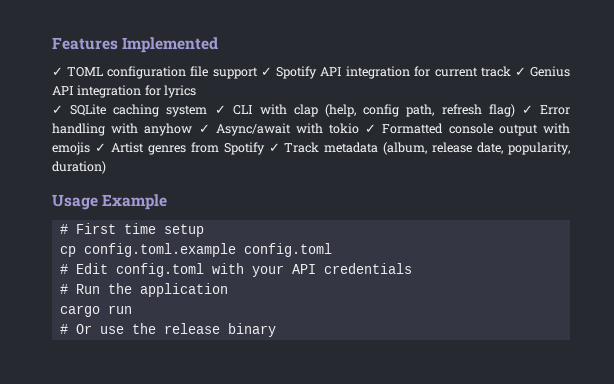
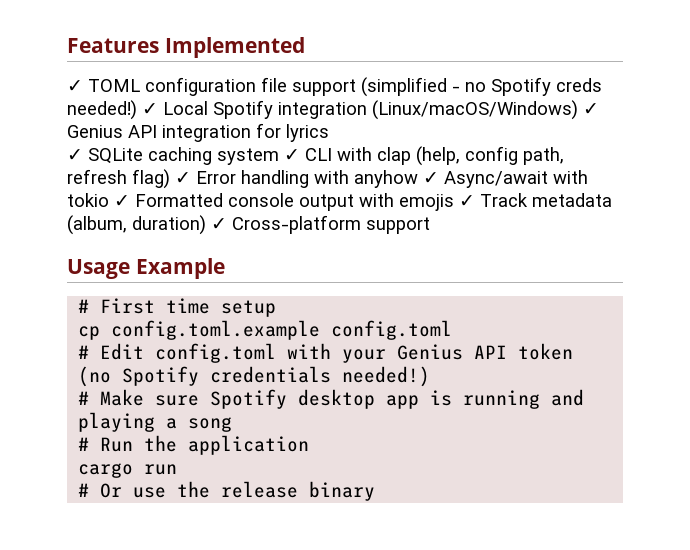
- ✓ TOML configuration file support ✓ Spotify API integration for current track ✓ Genius API integration for lyrics
+ ✓ TOML configuration file support (simplified - no Spotify creds needed!) ✓ Local Spotify integration (Linux/macOS/Windows) ✓ Genius API integration for lyrics
- ✓ SQLite caching system ✓ CLI with clap (help, config path, refresh flag) ✓ Error handling with anyhow ✓ Async/await with tokio ✓ Formatted console output with emojis ✓ Artist genres from Spotify ✓ Track metadata (album, release date, popularity, duration)
+ ✓ SQLite caching system ✓ CLI with clap (help, config path, refresh flag) ✓ Error handling with anyhow ✓ Async/await with tokio ✓ Formatted console output with emojis ✓ Track metadata (album, duration) ✓ Cross-platform support
- # Edit config.toml with your API credentials
+ # Edit config.toml with your Genius API token (no Spotify credentials needed!)
+ # Make sure Spotify desktop app is running and playing a song

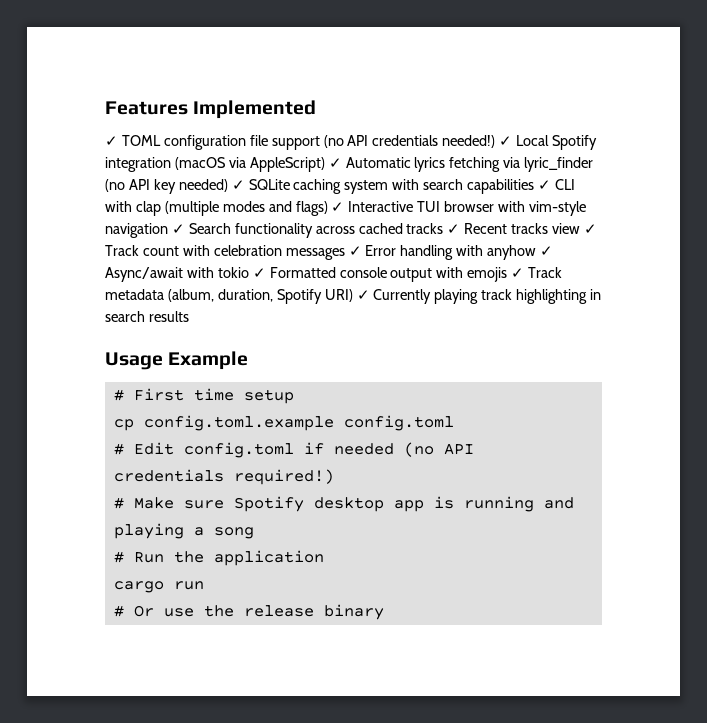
- ✓ TOML configuration file support (simplified - no Spotify creds needed!)
+ ✓ TOML configuration file support (no API credentials needed!)
- ✓ Local Spotify integration (Linux/macOS/Windows) ✓ Genius API integration for lyrics
- ✓ SQLite caching system ✓ CLI with clap (help, config path, refresh flag) ✓ Error handling with anyhow ✓ Async/await with tokio ✓ Formatted console output with emojis ✓ Track metadata (album, duration) ✓ Cross-platform support
+ ✓ Local Spotify integration (macOS via AppleScript) ✓ Automatic lyrics fetching via lyric_finder (no API key needed) ✓ SQLite caching system with search capabilities ✓ CLI with clap (multiple modes and flags) ✓ Interactive TUI browser with vim-style navigation ✓ Search functionality across cached tracks ✓ Recent tracks view ✓ Track count with celebration messages ✓ Error handling with anyhow ✓ Async/await with tokio ✓ Formatted console output with emojis ✓ Track metadata (album, duration, Spotify URI) ✓ Currently playing track highlighting in search results
- # Edit config.toml with your Genius API token (no Spotify credentials needed!)
+ # Edit config.toml if needed (no API credentials required!)

